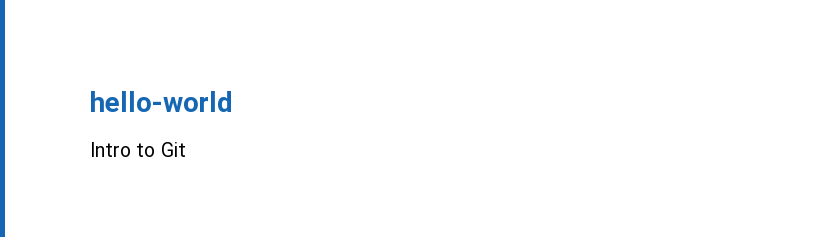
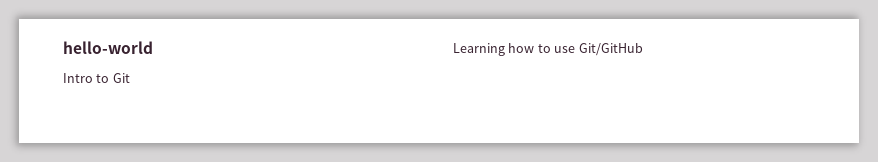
+ Learning how to use Git/GitHub

